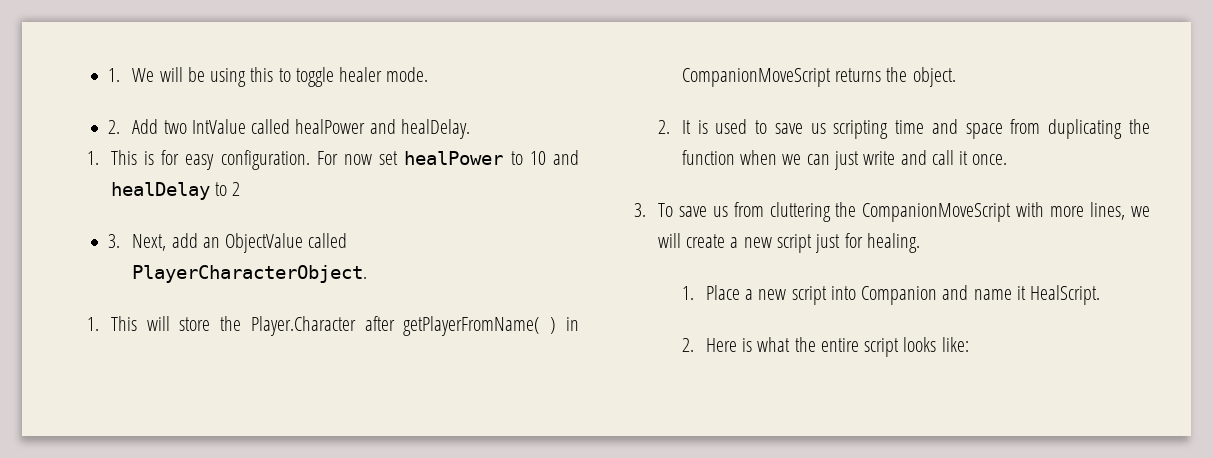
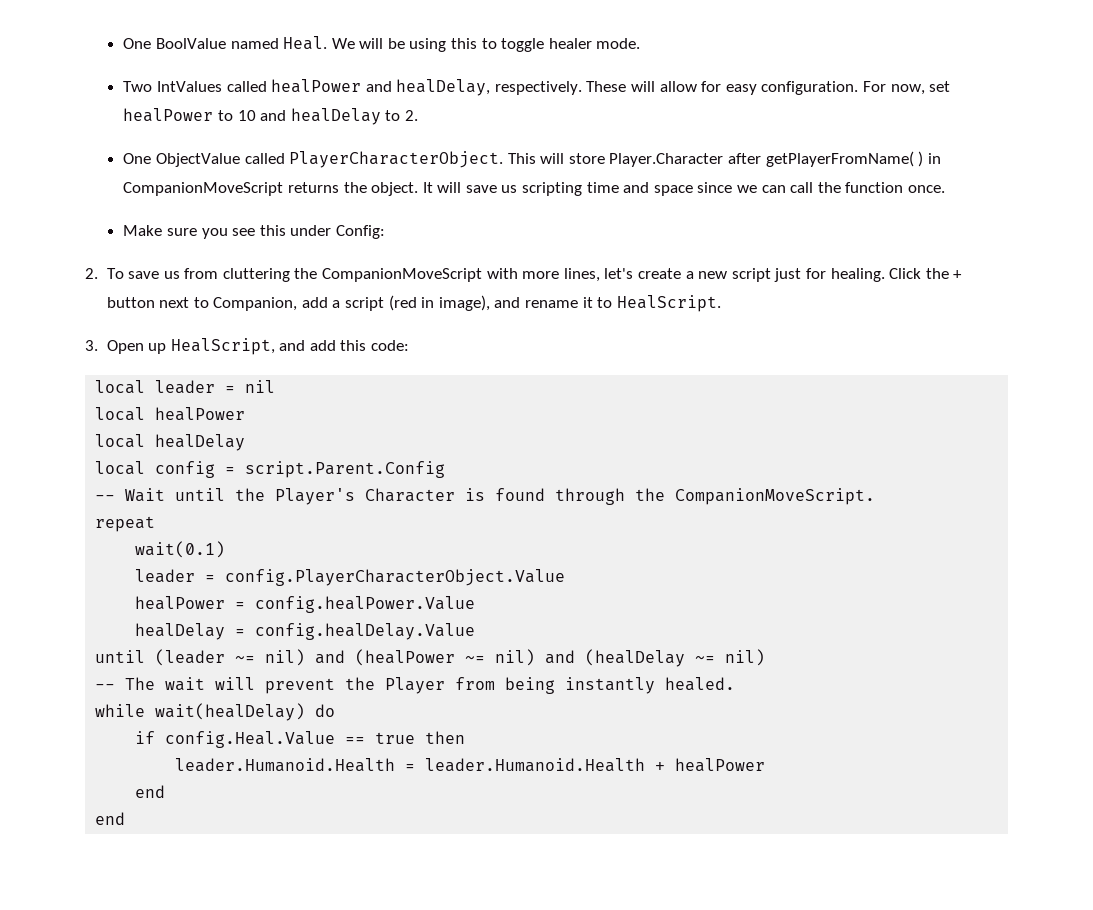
- 1. We will be using this to toggle healer mode.
+ One BoolValue named Heal. We will be using this to toggle healer mode.
- 2. Add two IntValue called healPower and healDelay.
- 1. This is for easy configuration.
+ Two IntValues called healPower and healDelay, respectively. These will allow for easy configuration.
- For now set healPower to 10 and healDelay to 2
- 3. Next, add an ObjectValue called PlayerCharacterObject.
- 1. This will store the Player.Character after getPlayerFromName( ) in CompanionMoveScript returns the object.
- 2. It is used to save us scripting time and space from duplicating the function when we can just write and call it once.
- 3. To save us from cluttering the CompanionMoveScript with more lines, we will create a new script just for healing.
- 1. Place a new script into Companion and name it HealScript.
- 2. Here is what the entire script looks like:
+ For now, set healPower to 10 and healDelay to 2.
+ One ObjectValue called PlayerCharacterObject. This will store Player.Character after getPlayerFromName( ) in CompanionMoveScript returns the object. It will save us scripting time and space since we can call the function once.
+ Make sure you see this under Config:
+ 2. To save us from cluttering the CompanionMoveScript with more lines, let's create a new script just for healing. Click the + button next to Companion, add a script (red in image), and rename it to HealScript.
+ 3. Open up HealScript, and add this code:
+ local leader = nil
+ local healPower
+ local healDelay
+ local config = script.Parent.Config
+ -- Wait until the Player's Character is found through the CompanionMoveScript.
+ repeat
+ wait(0.1)
+ leader = config.PlayerCharacterObject.Value
+ healPower = config.healPower.Value
+ healDelay = config.healDelay.Value
+ until (leader ~= nil) and (healPower ~= nil) and (healDelay ~= nil)
+ -- The wait will prevent the Player from being instantly healed.
+ while wait(healDelay) do
+ if config.Heal.Value == true then
+ leader.Humanoid.Health = leader.Humanoid.Health + healPower
+ end
+ end

